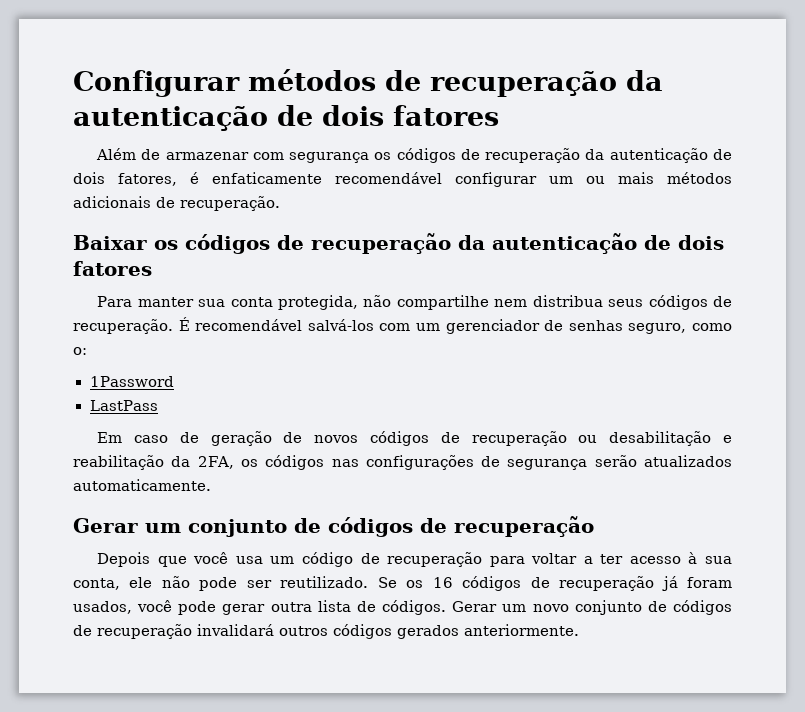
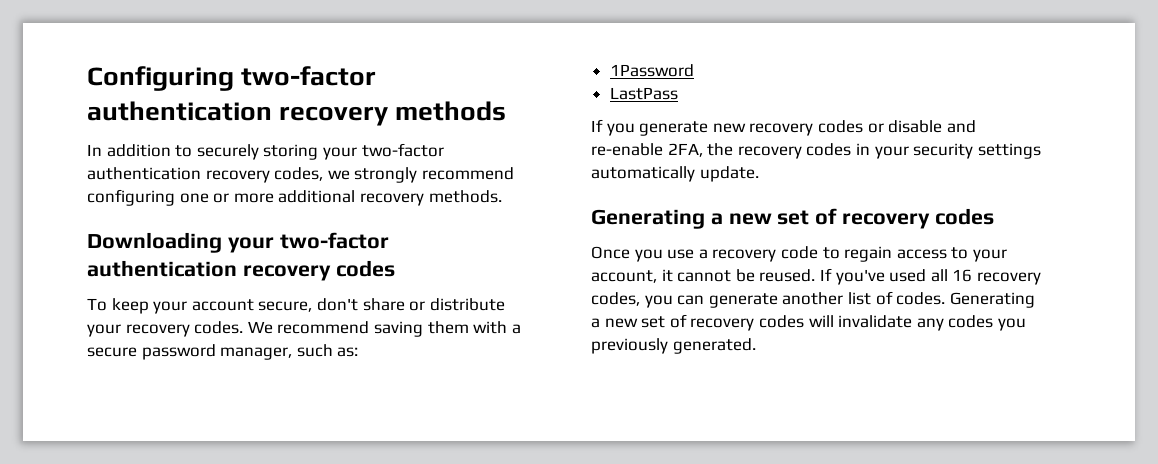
- Configurar métodos de recuperação da autenticação de dois fatores
- Além de armazenar com segurança os códigos de recuperação da autenticação de dois fatores, é enfaticamente recomendável configurar um ou mais métodos adicionais de recuperação.
- Baixar os códigos de recuperação da autenticação de dois fatores
- Para manter sua conta protegida, não compartilhe nem distribua seus códigos de recuperação. É recomendável salvá-los com um gerenciador de senhas seguro, como o:
+ Configuring two-factor authentication recovery methods
+ In addition to securely storing your two-factor authentication recovery codes, we strongly recommend configuring one or more additional recovery methods.
+ Downloading your two-factor authentication recovery codes
+ To keep your account secure, don't share or distribute your recovery codes. We recommend saving them with a secure password manager, such as:
  1Password
  LastPass
- Em caso de geração de novos códigos de recuperação ou desabilitação e reabilitação da 2FA, os códigos nas configurações de segurança serão atualizados automaticamente.
- Gerar um conjunto de códigos de recuperação
- Depois que você usa um código de recuperação para voltar a ter acesso à sua conta, ele não pode ser reutilizado. Se os 16 códigos de recuperação já foram usados, você pode gerar outra lista de códigos. Gerar um novo conjunto de códigos de recuperação invalidará outros códigos gerados anteriormente.
+ If you generate new recovery codes or disable and re-enable 2FA, the recovery codes in your security settings automatically update.
+ Generating a new set of recovery codes
+ Once you use a recovery code to regain access to your account, it cannot be reused. If you've used all 16 recovery codes, you can generate another list of codes. Generating a new set of recovery codes will invalidate any codes you previously generated.

